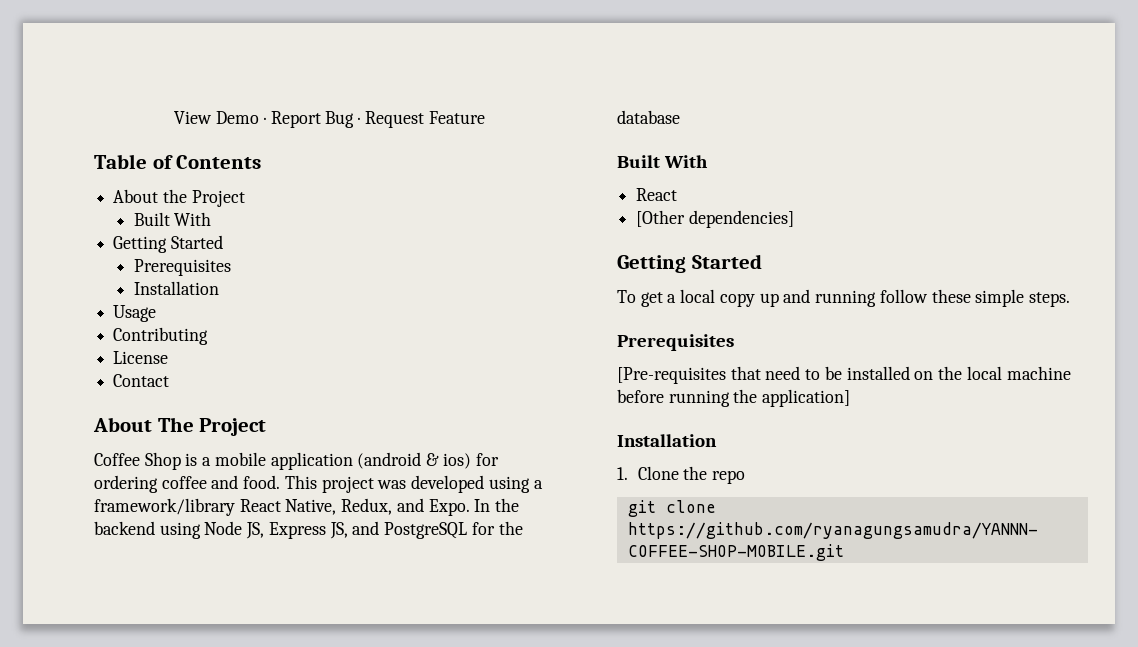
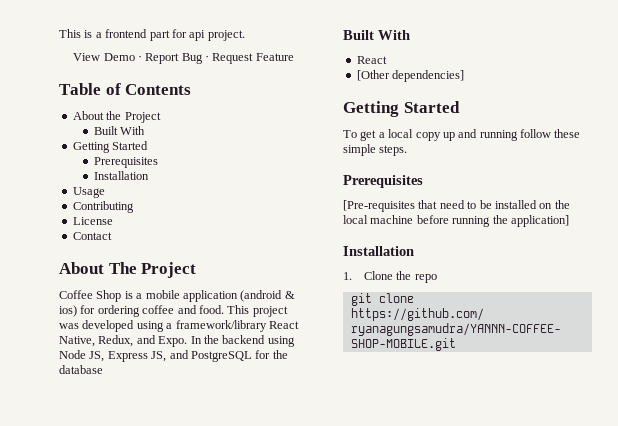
+ This is a frontend part for api project.

